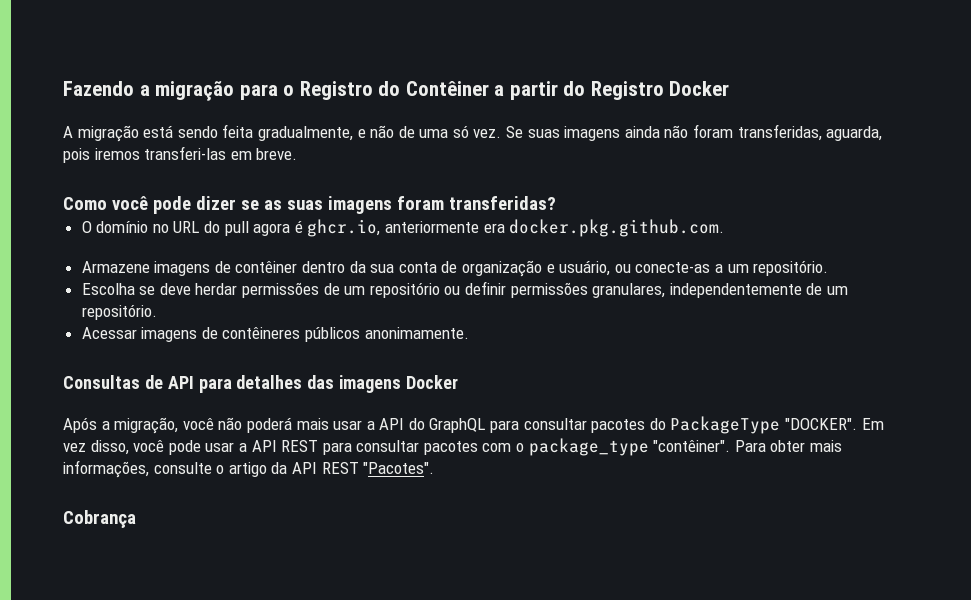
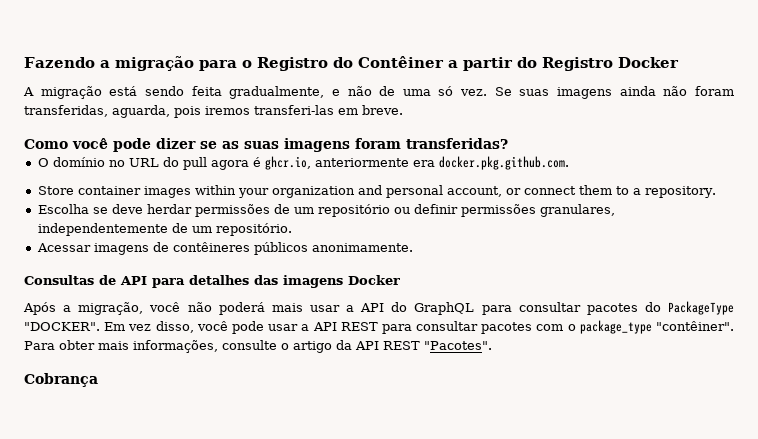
- Armazene imagens de contêiner dentro da sua conta de organização e usuário, ou conecte-as a um repositório.
+ Store container images within your organization and personal account, or connect them to a repository.

